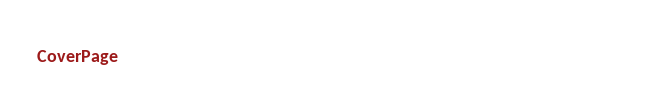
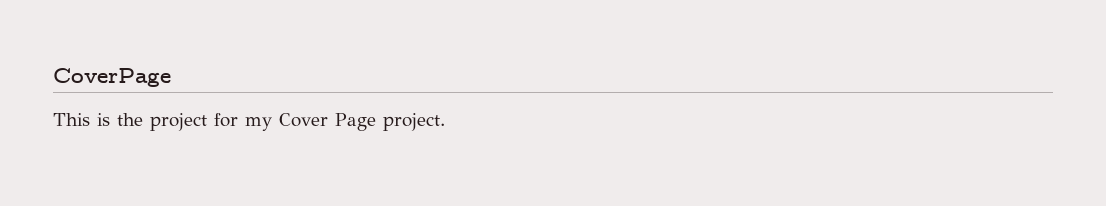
+ This is the project for my Cover Page project.

